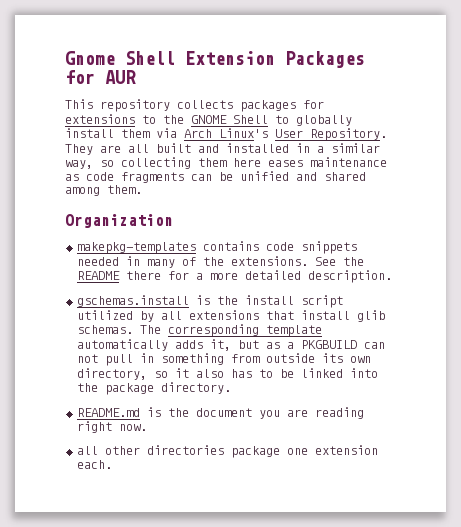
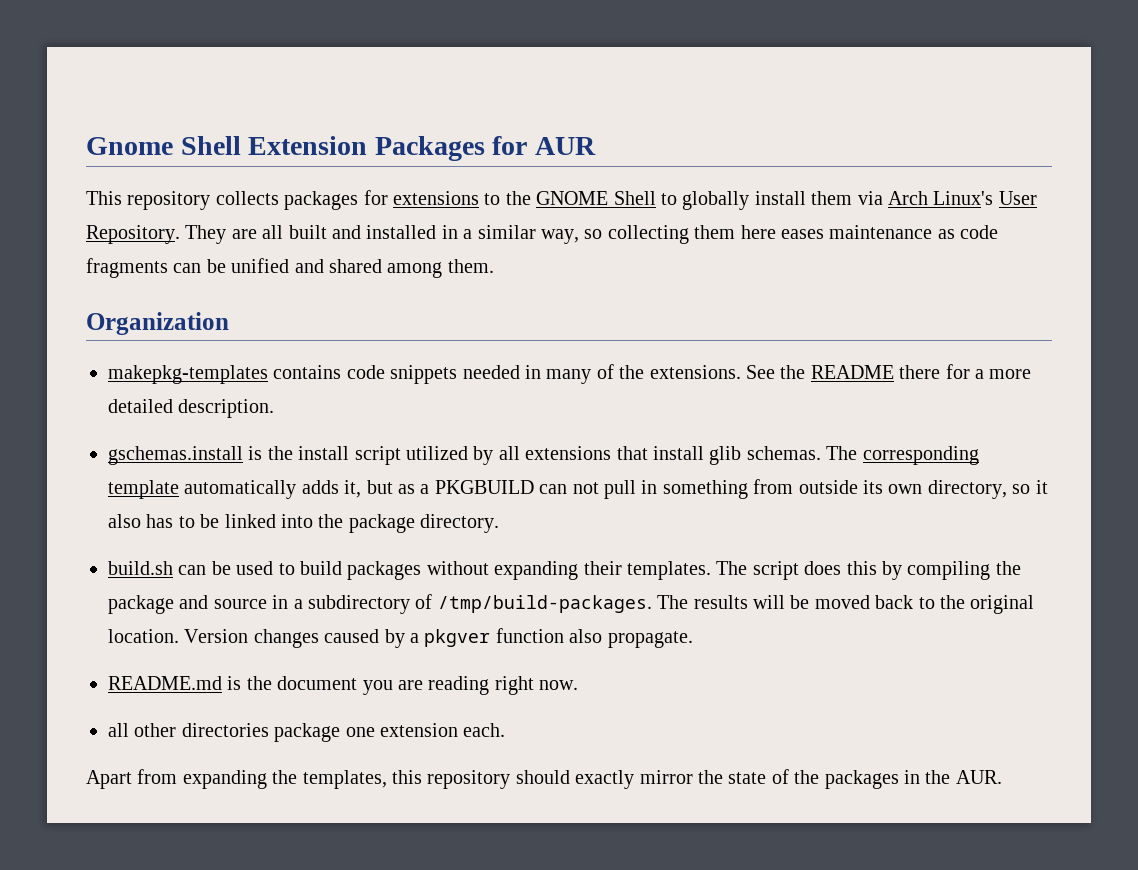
+ build.sh can be used to build packages without expanding their templates. The script does this by compiling the package and source in a subdirectory of /tmp/build-packages. The results will be moved back to the original location. Version changes caused by a pkgver function also propagate.
+ Apart from expanding the templates, this repository should exactly mirror the state of the packages in the AUR.

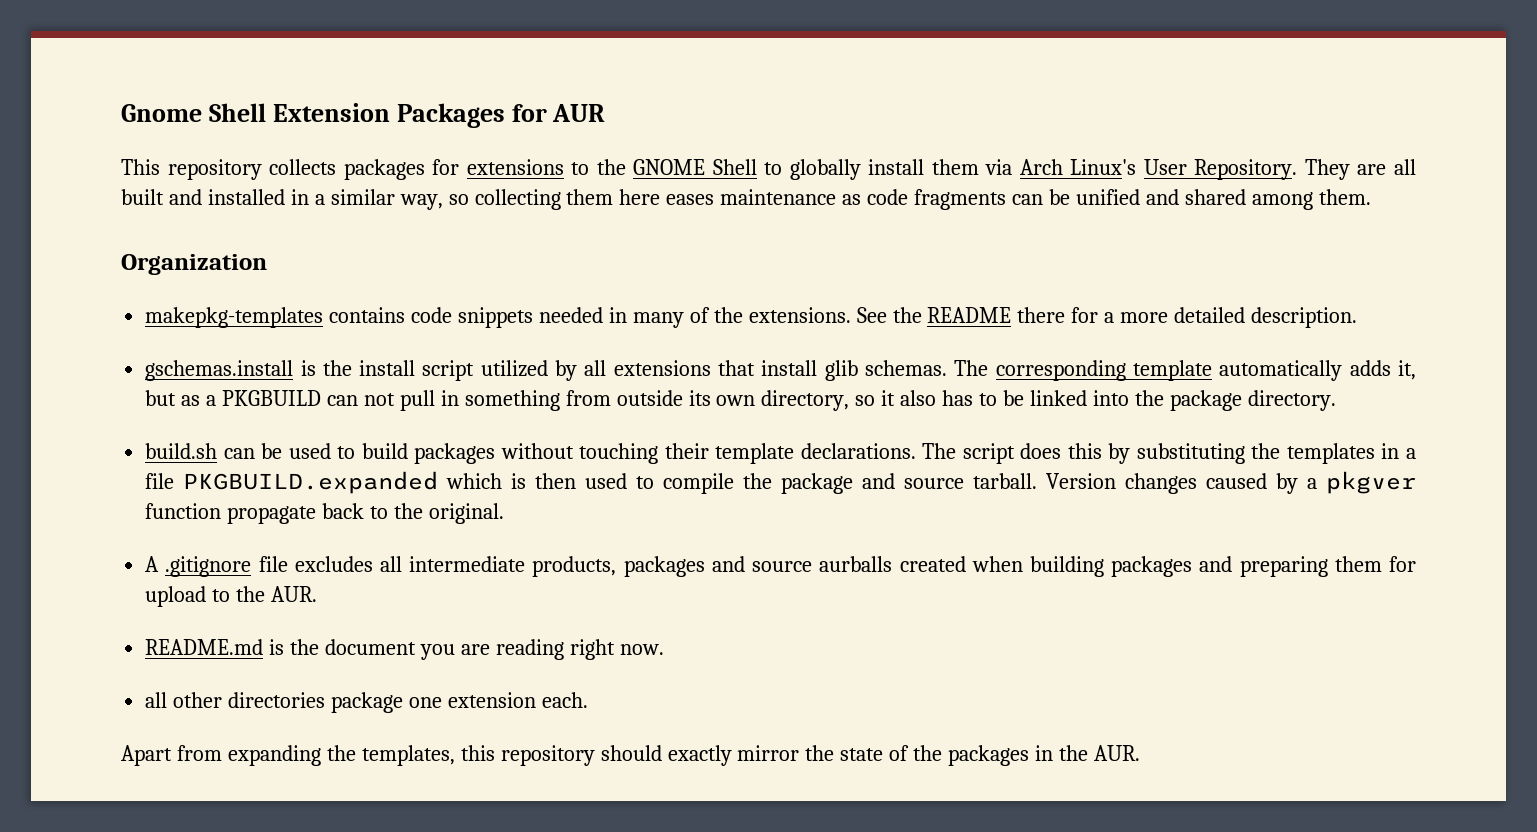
- build.sh can be used to build packages without expanding their templates.
+ build.sh can be used to build packages without touching their template declarations.
- The script does this by compiling the package and source in a subdirectory of /tmp/build-packages. The results will be moved back to the original location.
+ The script does this by substituting the templates in a file PKGBUILD.expanded which is then used to compile the package and source tarball.
- Version changes caused by a pkgver function also propagate.
+ Version changes caused by a pkgver function propagate back to the original.
+ A .gitignore file excludes all intermediate products, packages and source aurballs created when building packages and preparing them for upload to the AUR.

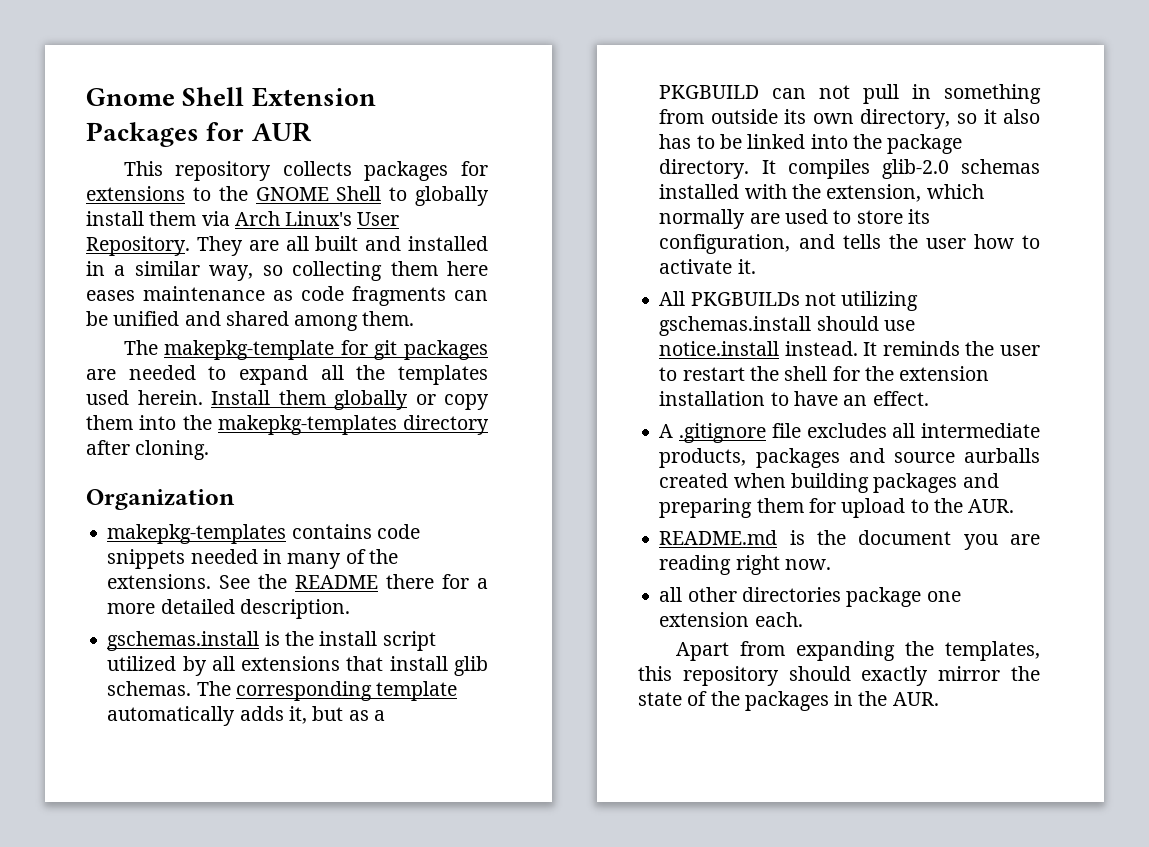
+ The makepkg-template for git packages are needed to expand all the templates used herein. Install them globally or copy them into the makepkg-templates directory after cloning.
- The corresponding template automatically adds it, but as a PKGBUILD can not pull in something from outside its own directory, so it also has to be linked into the package directory.
- build.sh can be used to build packages without touching their template declarations. The script does this by substituting the templates in a file PKGBUILD.expanded which is then used to compile the package and source tarball. Version changes caused by a pkgver function propagate back to the original.
+ The corresponding template automatically adds it, but as a PKGBUILD can not pull in something from outside its own directory, so it also has to be linked into the package directory. It compiles glib-2.0 schemas installed with the extension, which normally are used to store its configuration, and tells the user how to activate it.
+ All PKGBUILDs not utilizing gschemas.install should use notice.install instead. It reminds the user to restart the shell for the extension installation to have an effect.

